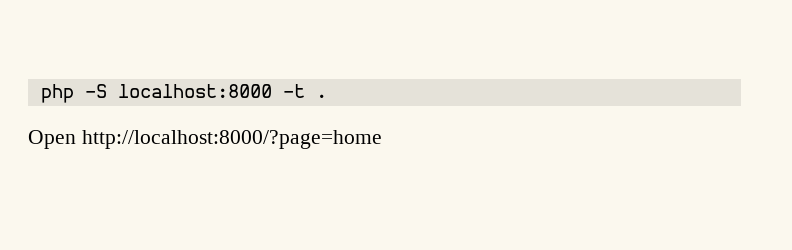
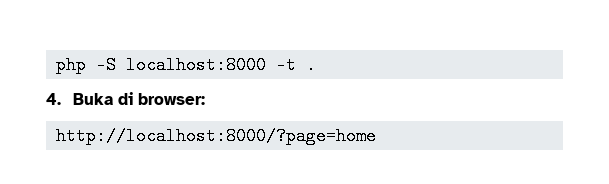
- Open http://localhost:8000/?page=home
+ 4. Buka di browser:
+ http://localhost:8000/?page=home

